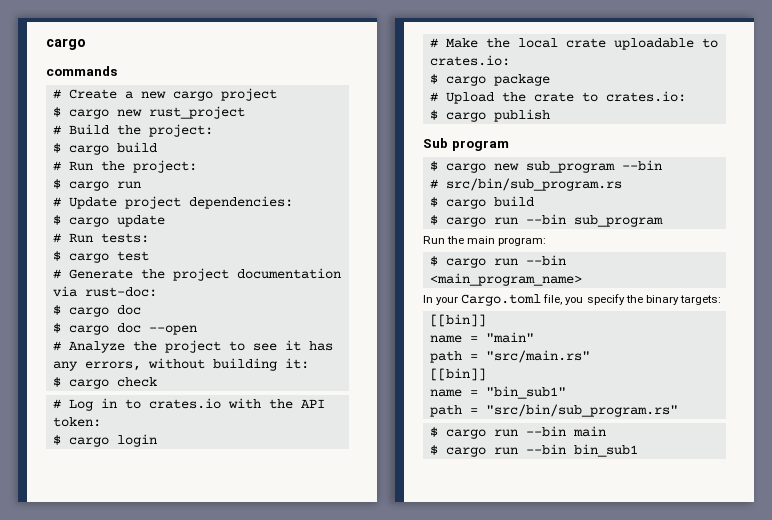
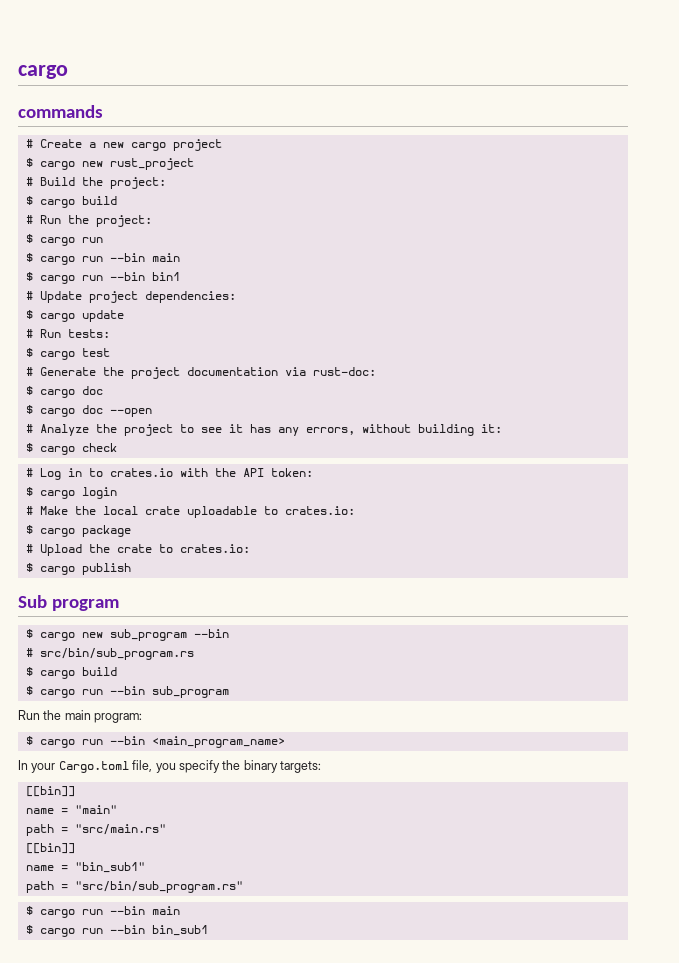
  # Run the project:
  $ cargo run
+ $ cargo run --bin main
+ $ cargo run --bin bin1

